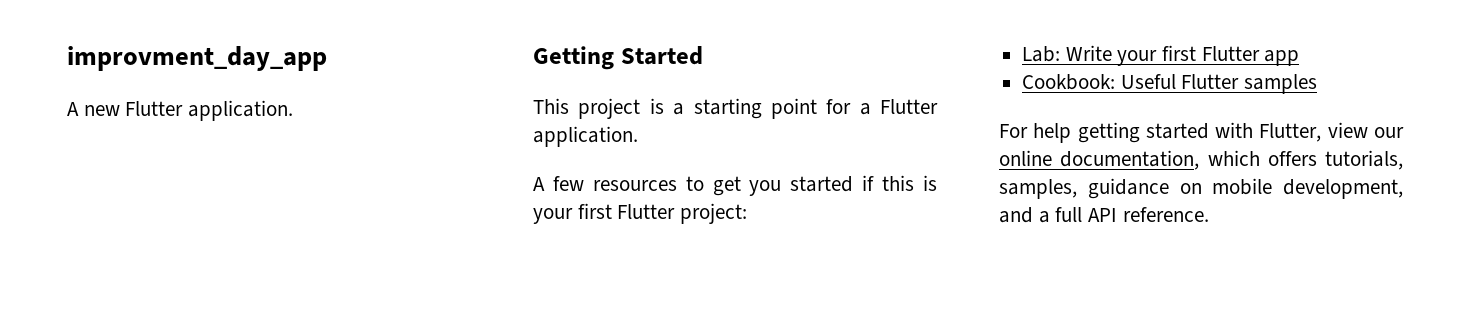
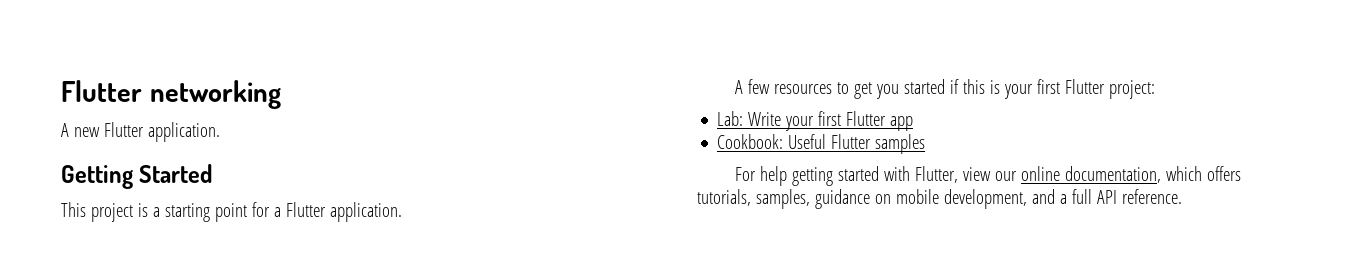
- improvment_day_app
+ Flutter networking

